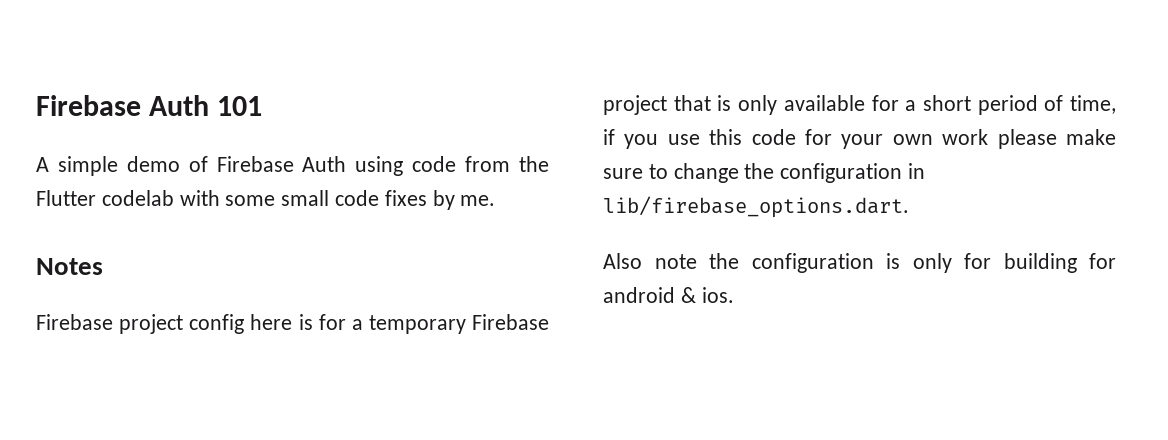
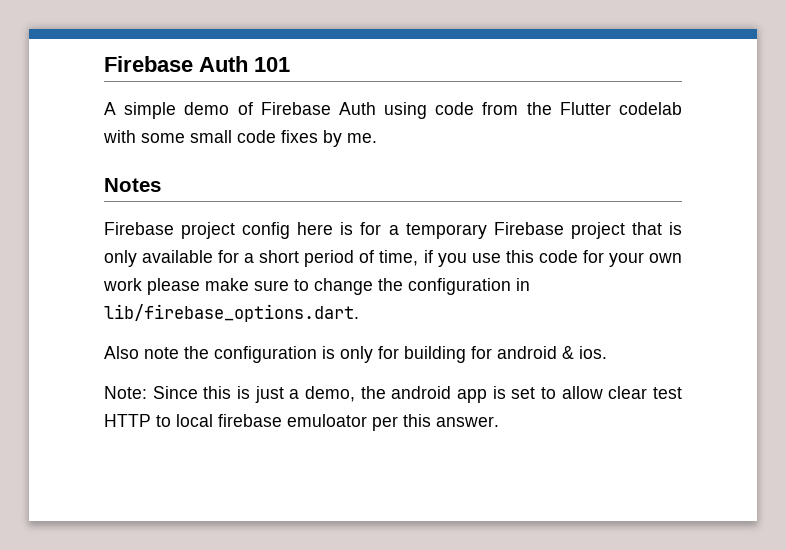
+ Note: Since this is just a demo, the android app is set to allow clear test HTTP to local firebase emuloator per this answer.

